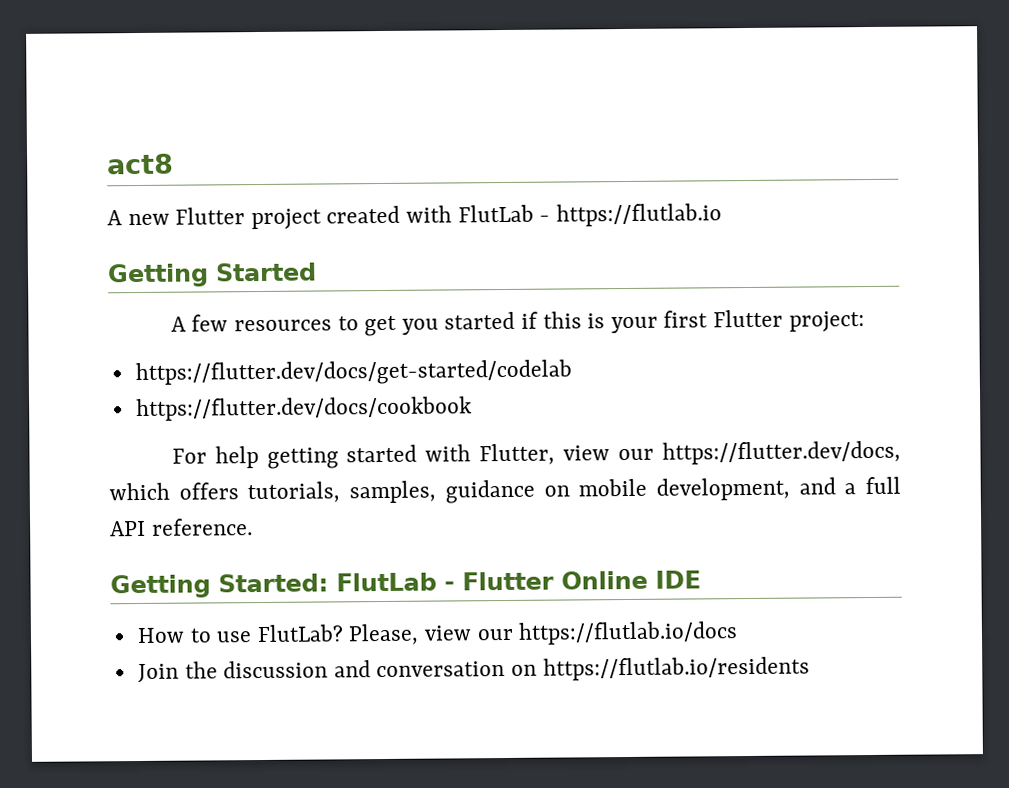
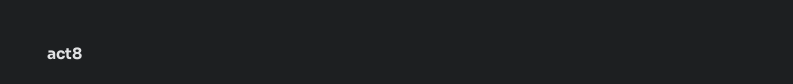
- A new Flutter project created with FlutLab - https://flutlab.io
- Getting Started
- A few resources to get you started if this is your first Flutter project:
- https://flutter.dev/docs/get-started/codelab
- https://flutter.dev/docs/cookbook
- For help getting started with Flutter, view our https://flutter.dev/docs, which offers tutorials, samples, guidance on mobile development, and a full API reference.
- Getting Started: FlutLab - Flutter Online IDE
- How to use FlutLab? Please, view our https://flutlab.io/docs
- Join the discussion and conversation on https://flutlab.io/residents

